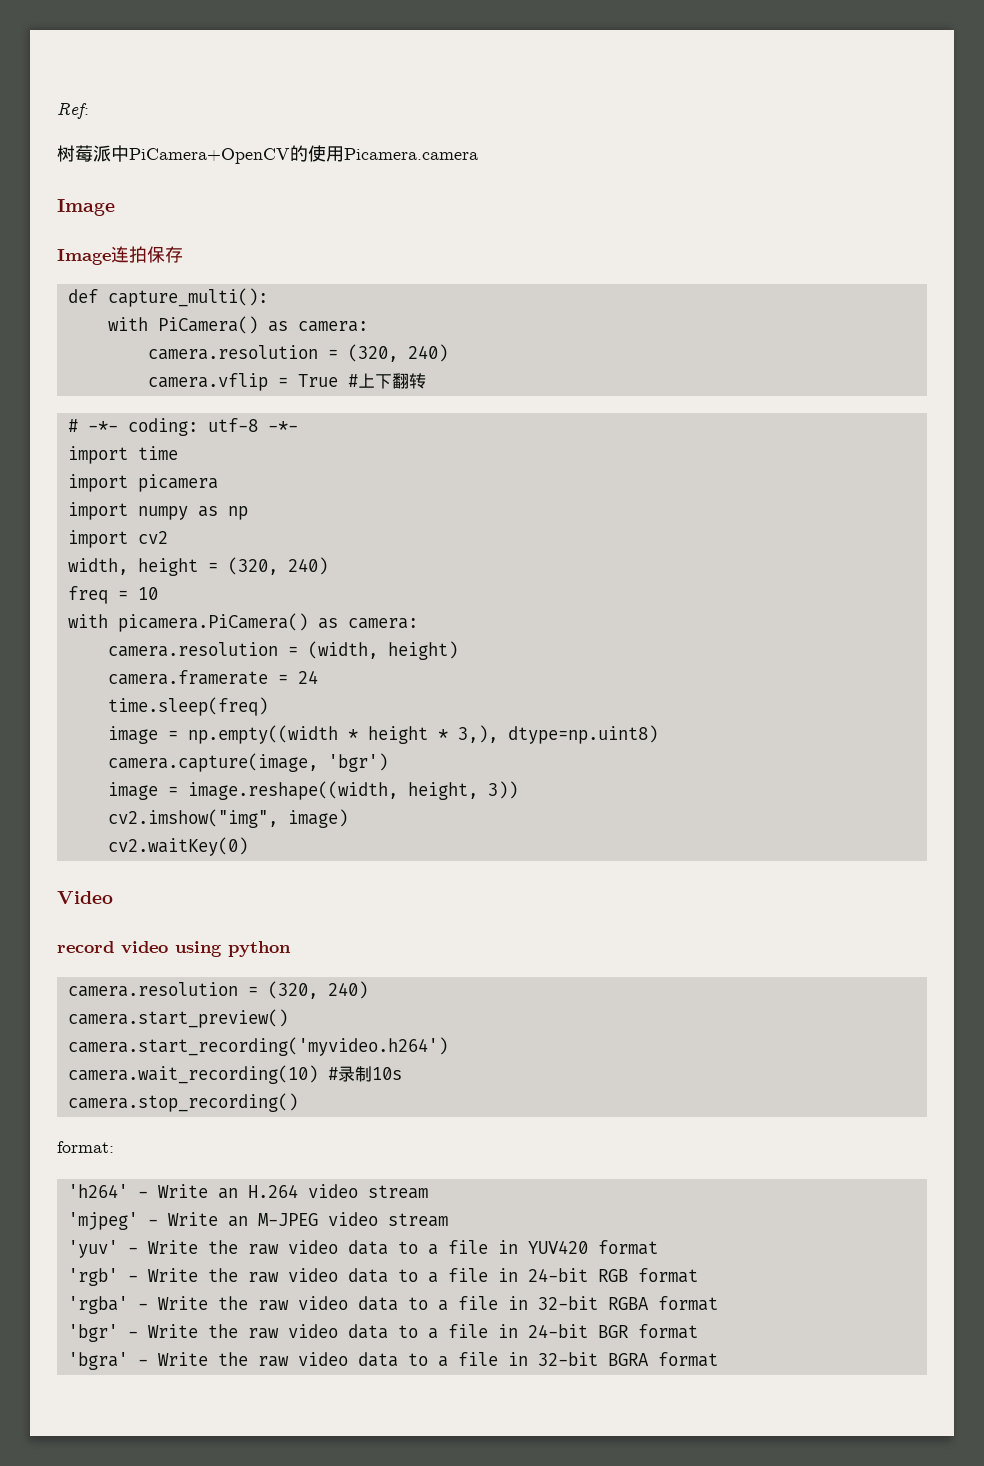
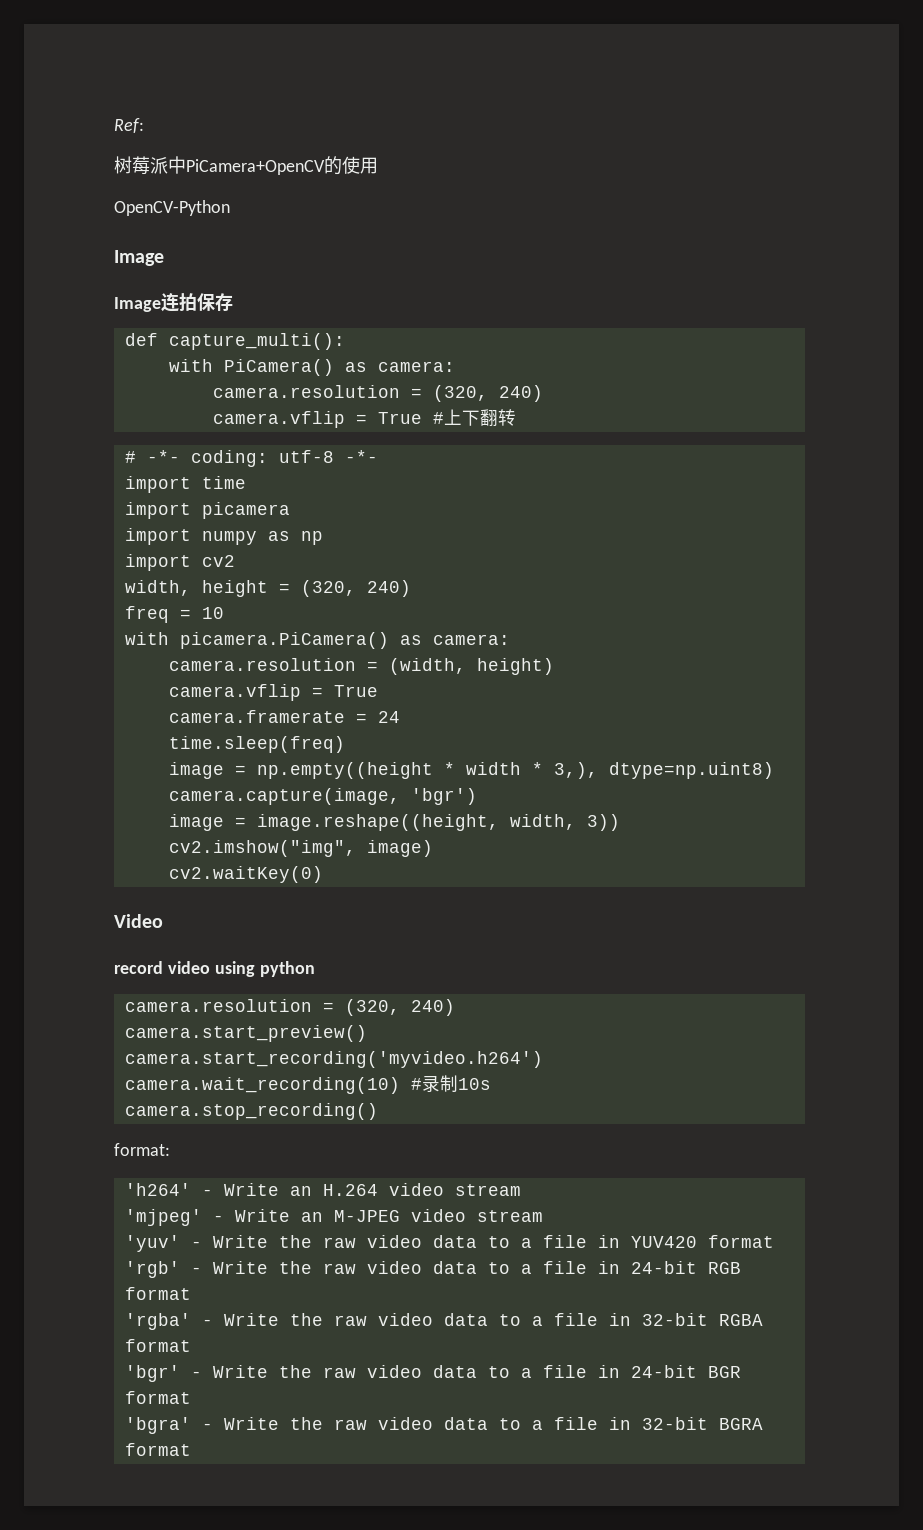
- 树莓派中PiCamera+OpenCV的使用Picamera.camera
+ 树莓派中PiCamera+OpenCV的使用
+ OpenCV-Python
  camera.resolution = (width, height)
+ camera.vflip = True
- image = np.empty((width * height * 3,), dtype=np.uint8)
+ image = np.empty((height * width * 3,), dtype=np.uint8)
- image = image.reshape((width, height, 3))
+ image = image.reshape((height, width, 3))

